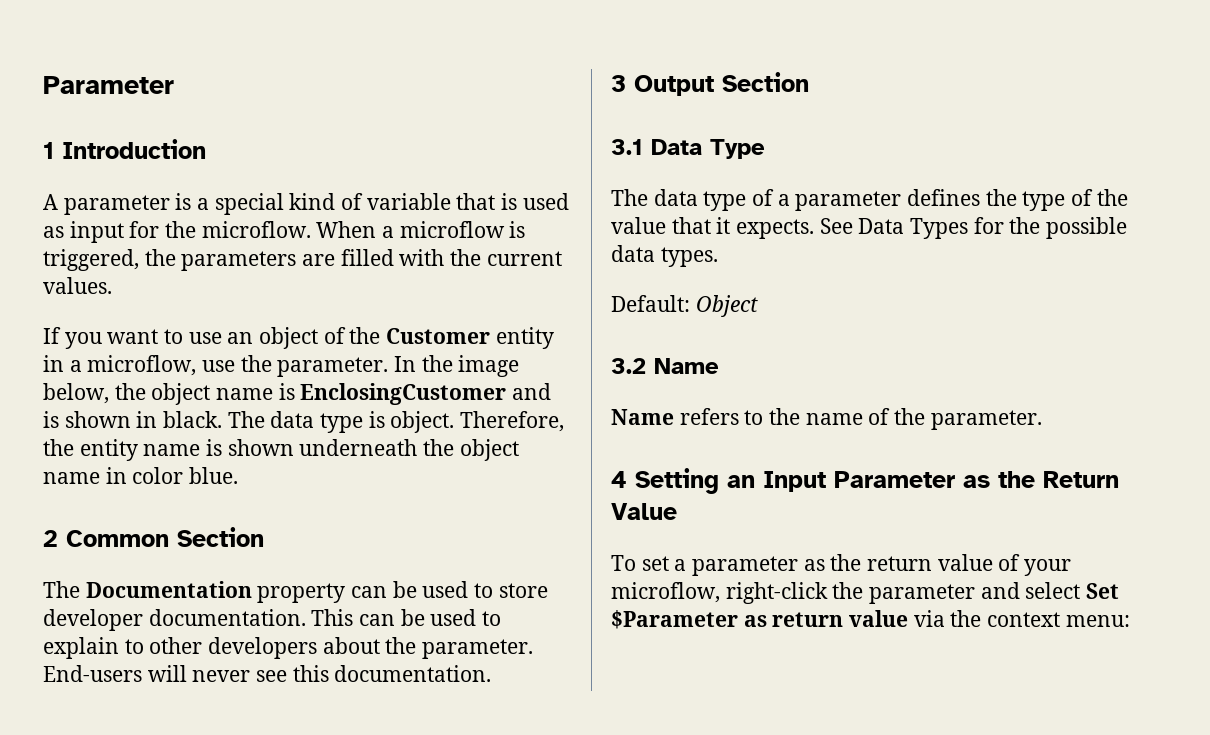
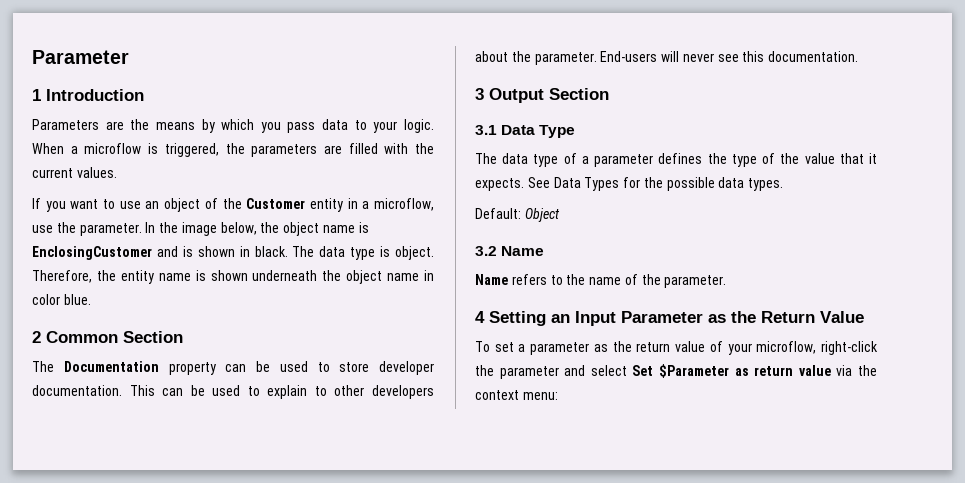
- A parameter is a special kind of variable that is used as input for the microflow.
+ Parameters are the means by which you pass data to your logic.

